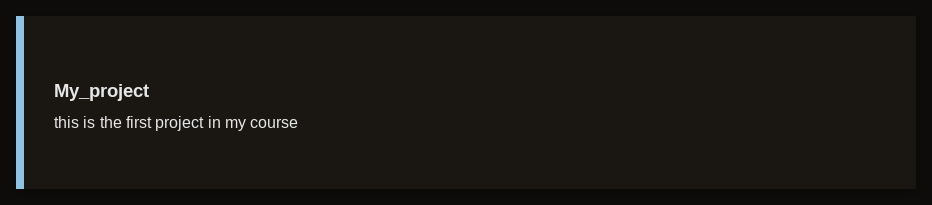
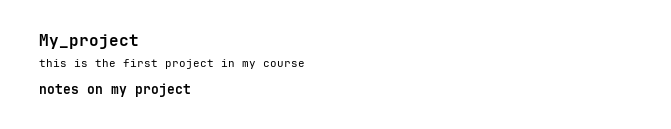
+ notes on my project

